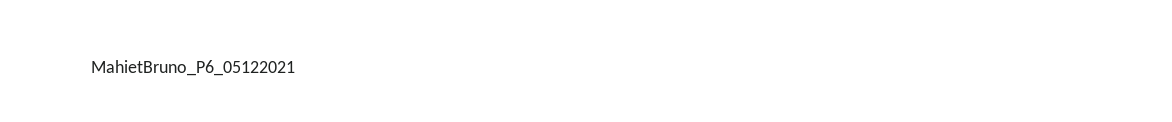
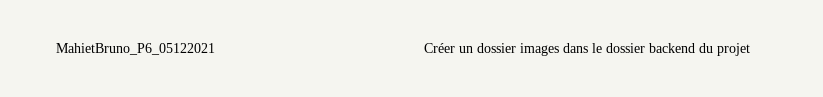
+ Créer un dossier images dans le dossier backend du projet

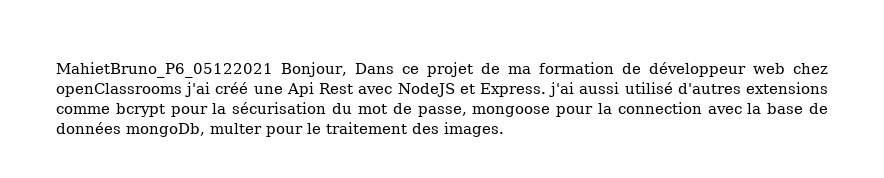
- MahietBruno_P6_05122021
- Créer un dossier images dans le dossier backend du projet
+ MahietBruno_P6_05122021 Bonjour, Dans ce projet de ma formation de développeur web chez openClassrooms j'ai créé une Api Rest avec NodeJS et Express. j'ai aussi utilisé d'autres extensions comme bcrypt pour la sécurisation du mot de passe, mongoose pour la connection avec la base de données mongoDb, multer pour le traitement des images.

